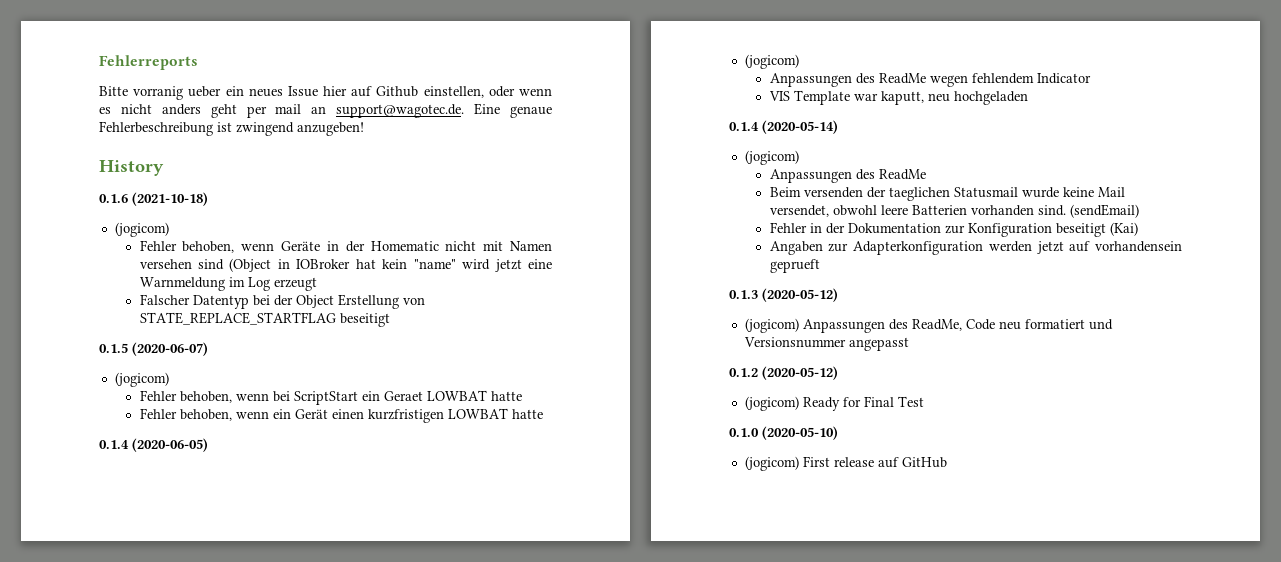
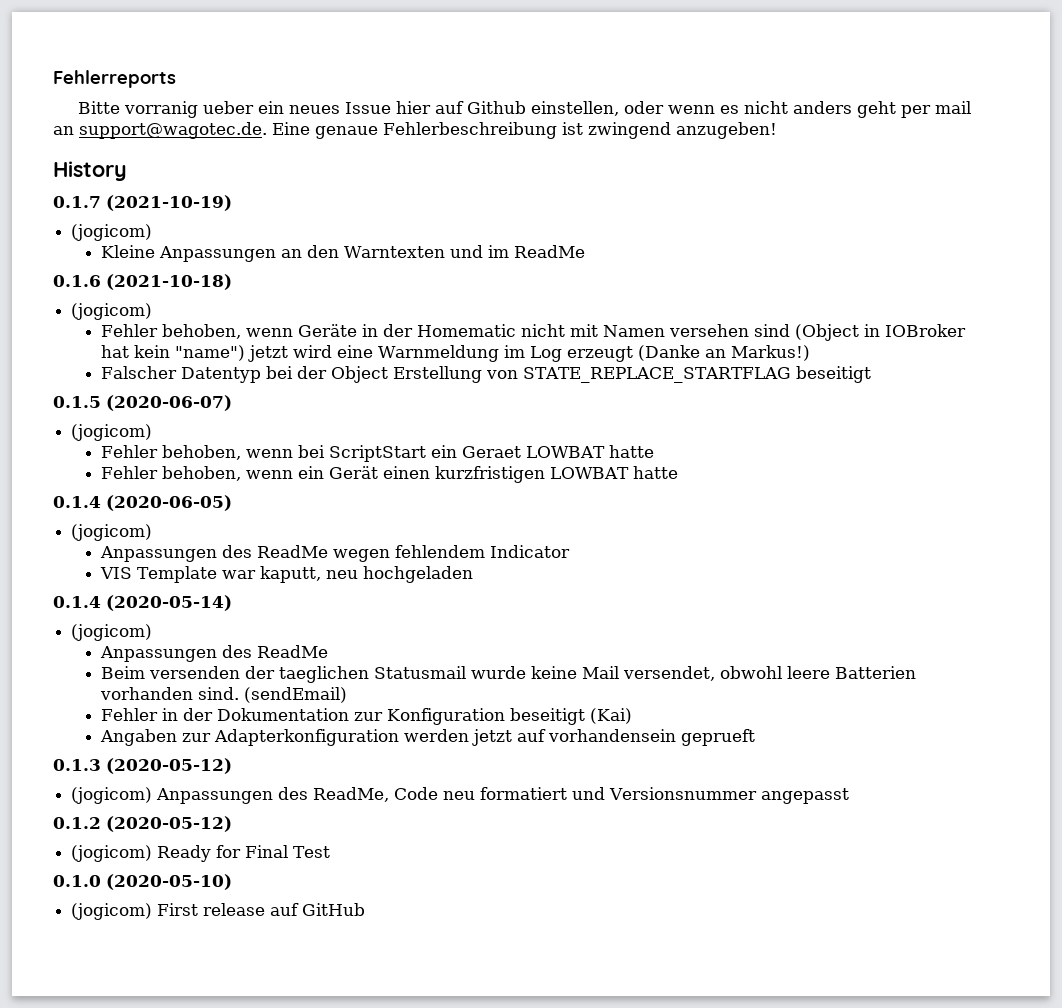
+ 0.1.7 (2021-10-19)
+ (jogicom)
+ Kleine Anpassungen an den Warntexten und im ReadMe
- Fehler behoben, wenn Geräte in der Homematic nicht mit Namen versehen sind (Object in IOBroker hat kein "name" wird jetzt eine Warnmeldung im Log erzeugt
+ Fehler behoben, wenn Geräte in der Homematic nicht mit Namen versehen sind (Object in IOBroker hat kein "name") jetzt wird eine Warnmeldung im Log erzeugt (Danke an Markus!)

